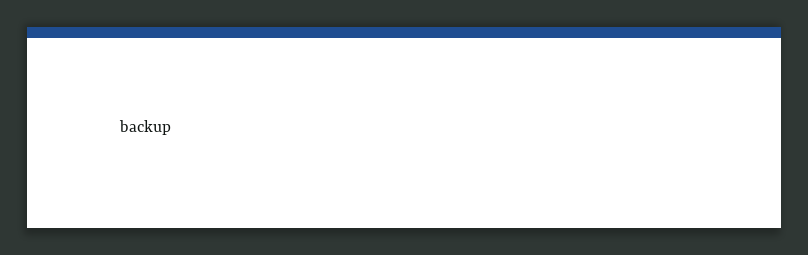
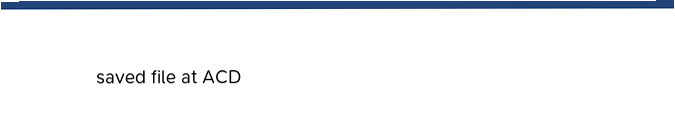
- backup
+ saved file at ACD

